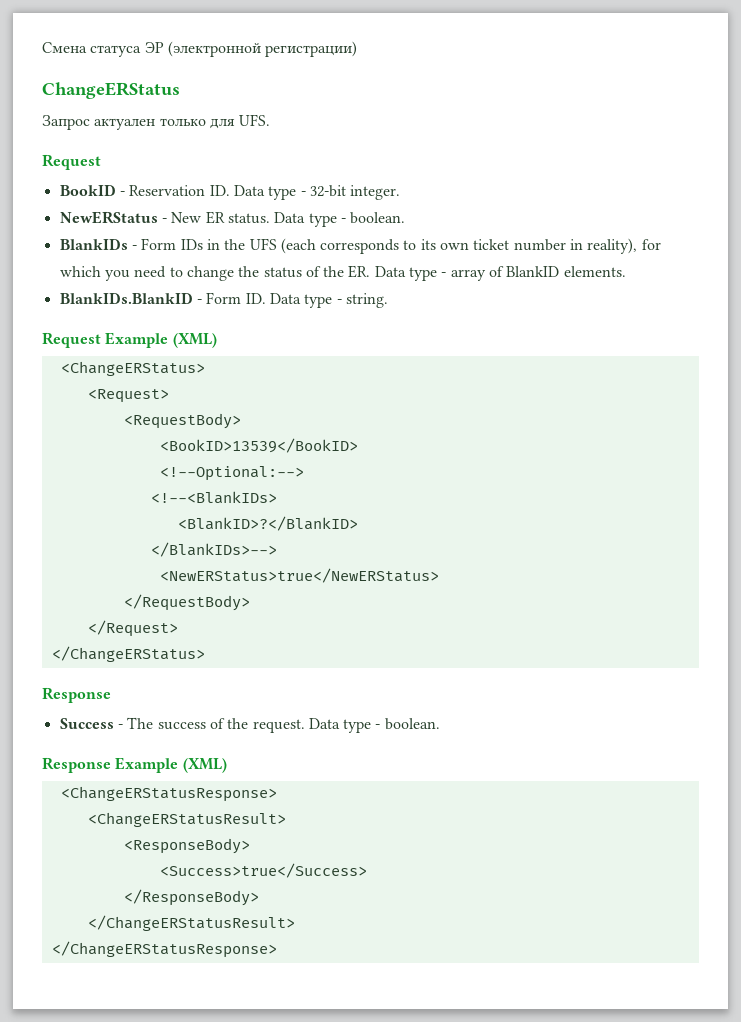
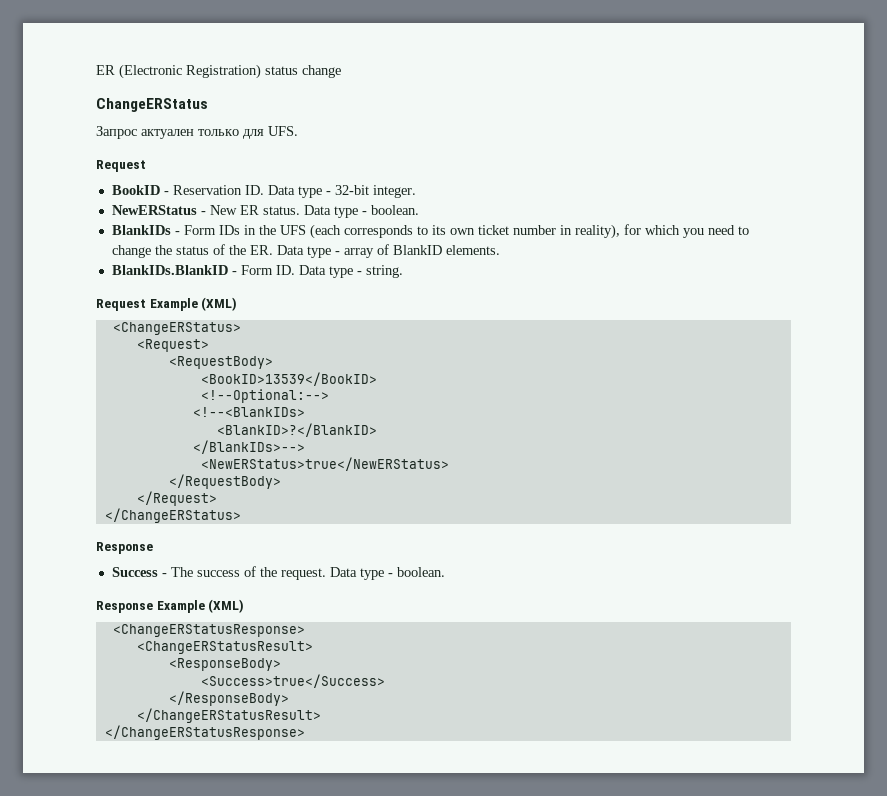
- Смена статуса ЭР (электронной регистрации)
+ ER (Electronic Registration) status change

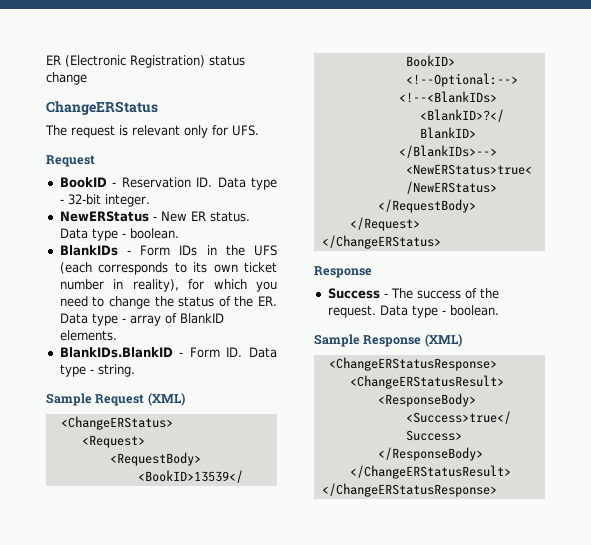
- Запрос актуален только для UFS.
+ The request is relevant only for UFS.
- Request Example (XML)
+ Sample Request (XML)
- Response Example (XML)
+ Sample Response (XML)

